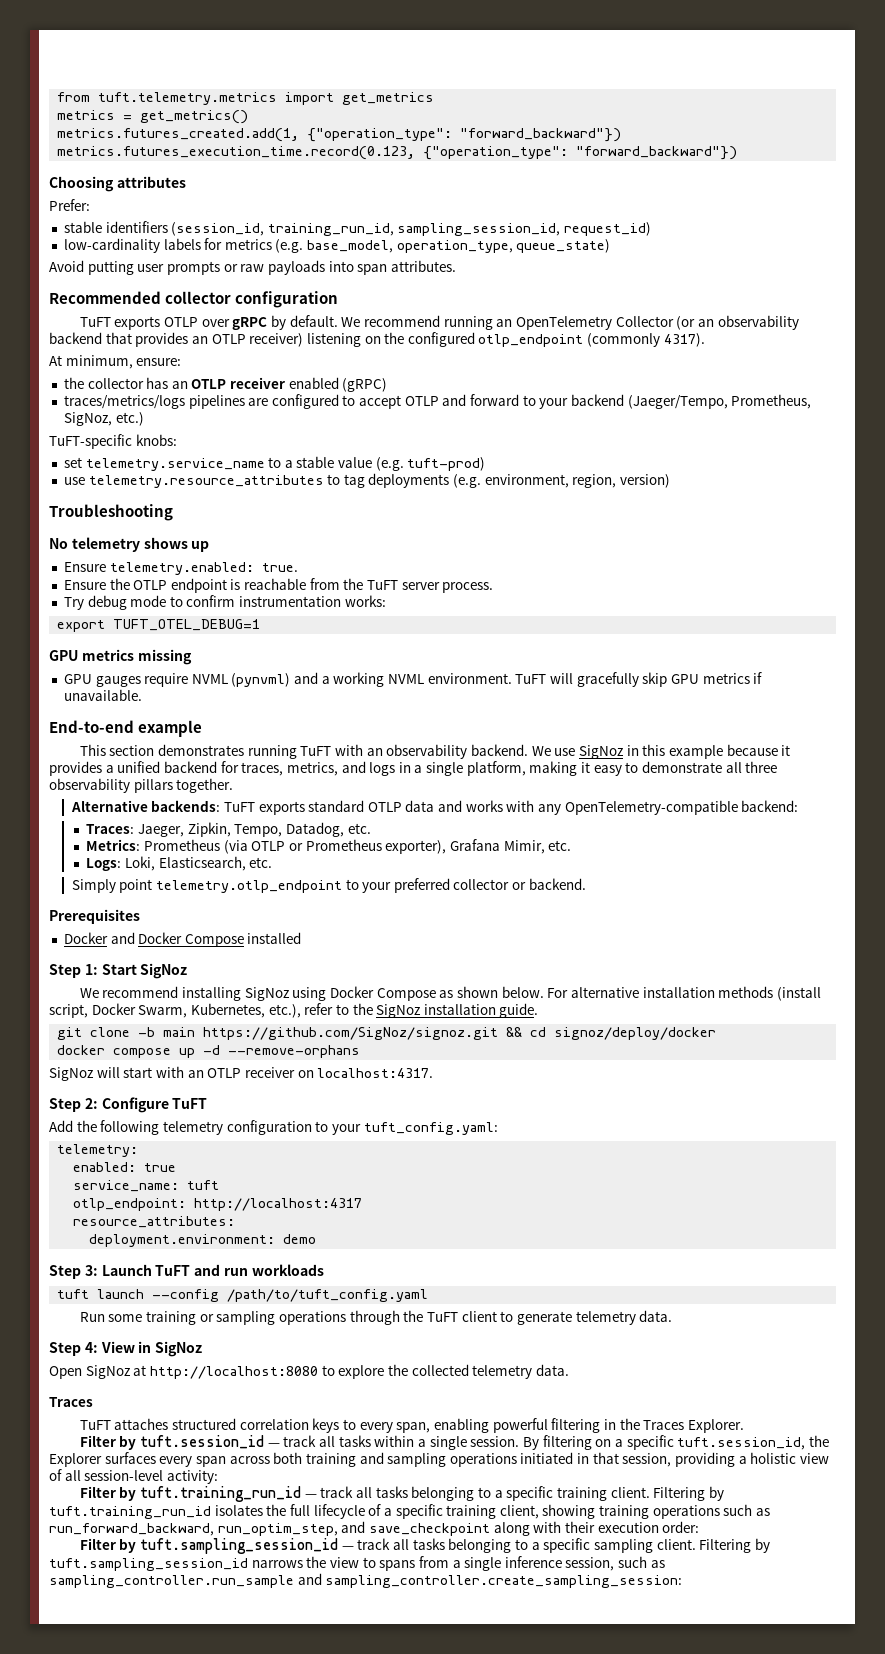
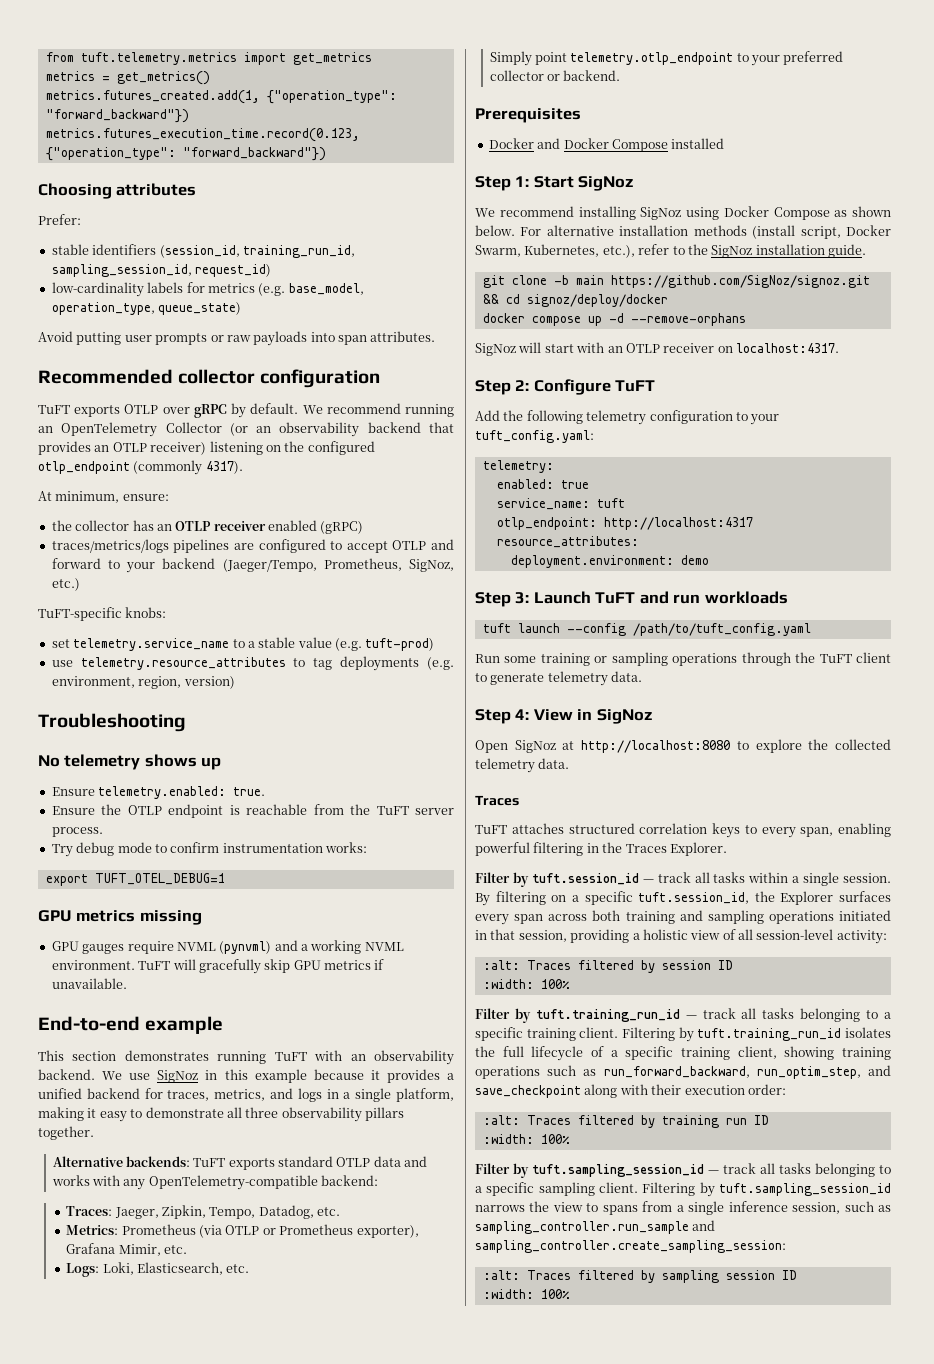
+ :alt: Traces filtered by session ID
+ :width: 100%
+ :alt: Traces filtered by training run ID
+ :width: 100%
+ :alt: Traces filtered by sampling session ID
+ :width: 100%

